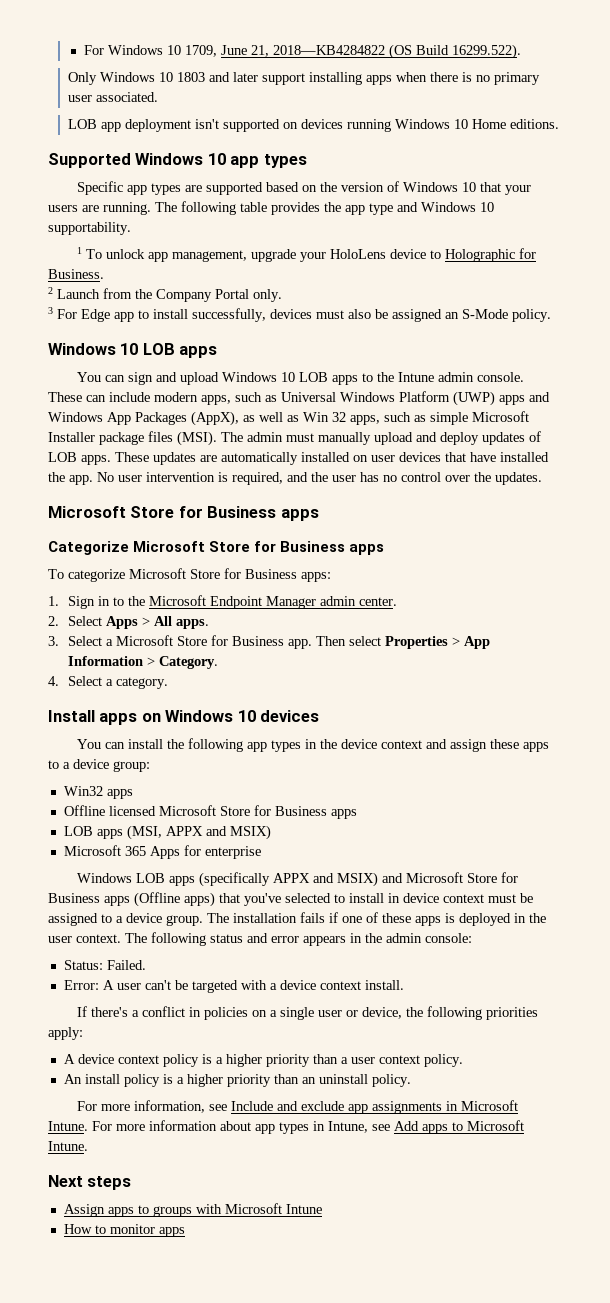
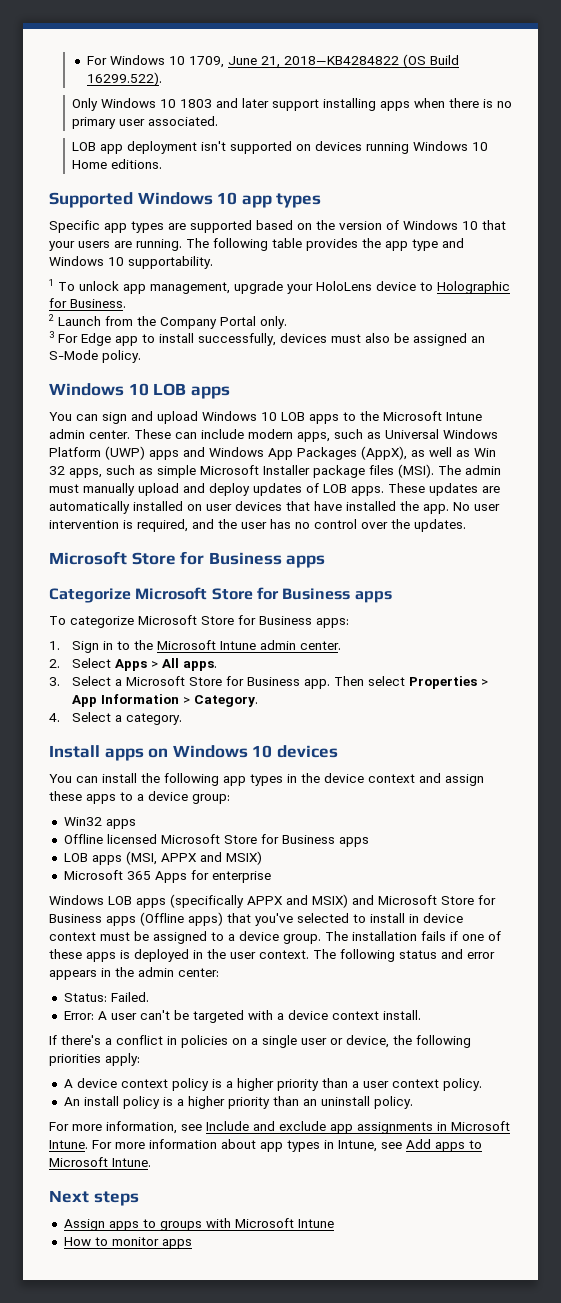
- You can sign and upload Windows 10 LOB apps to the Intune admin console.
+ You can sign and upload Windows 10 LOB apps to the Microsoft Intune admin center.
- 1. Sign in to the Microsoft Endpoint Manager admin center.
+ 1. Sign in to the Microsoft Intune admin center.
- The following status and error appears in the admin console:
+ The following status and error appears in the admin center:

